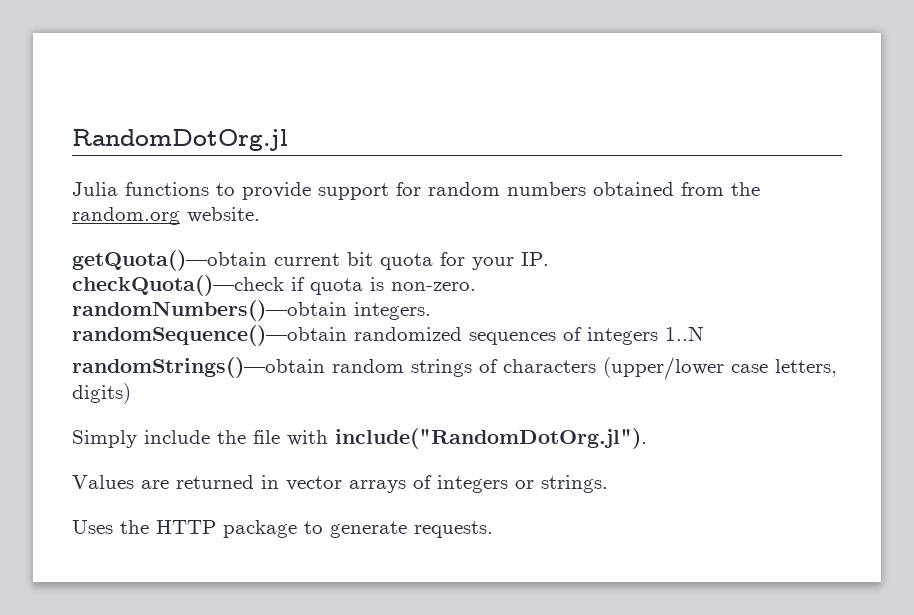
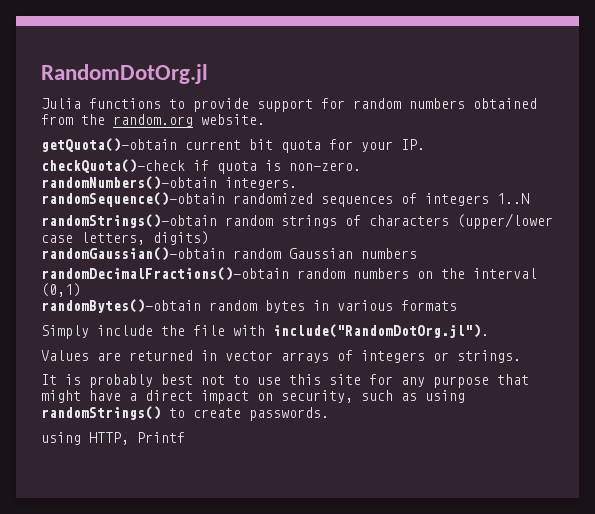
+ randomGaussian()—obtain random Gaussian numbers
+ randomDecimalFractions()—obtain random numbers on the interval (0,1)
+ randomBytes()—obtain random bytes in various formats
- Uses the HTTP package to generate requests.
+ It is probably best not to use this site for any purpose that might have a direct impact on security, such as using randomStrings() to create passwords.
+ using HTTP, Printf

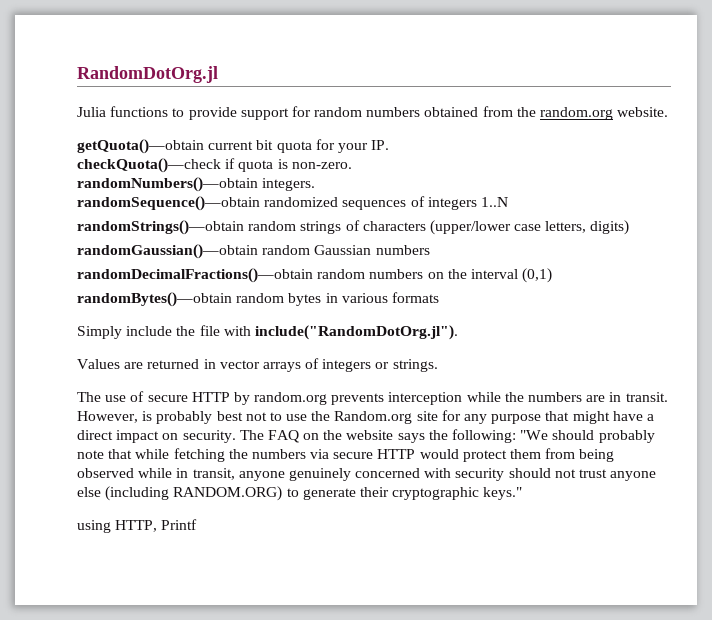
- It is probably best not to use this site for any purpose that might have a direct impact on security, such as using randomStrings() to create passwords.
+ The use of secure HTTP by random.org prevents interception while the numbers are in transit. However, is probably best not to use the Random.org site for any purpose that might have a direct impact on security. The FAQ on the website says the following: "We should probably note that while fetching the numbers via secure HTTP would protect them from being observed while in transit, anyone genuinely concerned with security should not trust anyone else (including RANDOM.ORG) to generate their cryptographic keys."

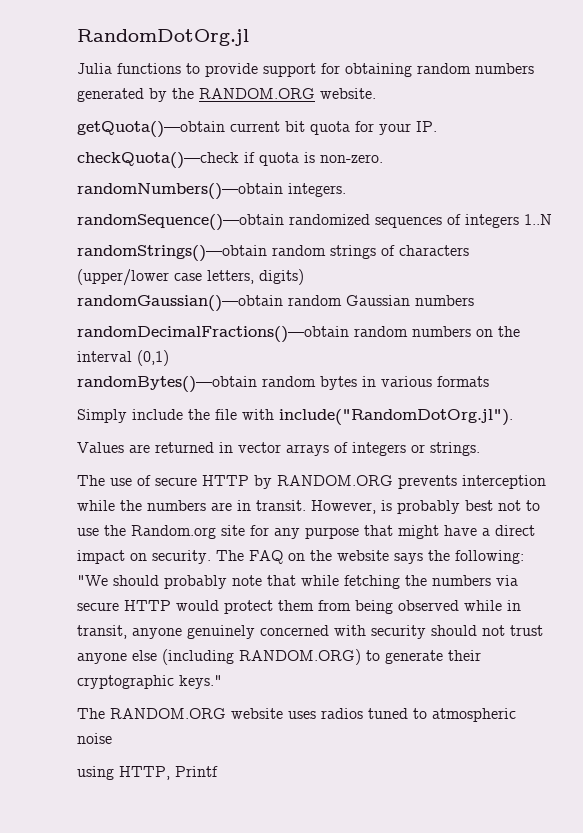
- Julia functions to provide support for random numbers obtained from the random.org website.
+ Julia functions to provide support for obtaining random numbers generated by the RANDOM.ORG website.
- The use of secure HTTP by random.org prevents interception while the numbers are in transit.
+ The use of secure HTTP by RANDOM.ORG prevents interception while the numbers are in transit.
+ The RANDOM.ORG website uses radios tuned to atmospheric noise

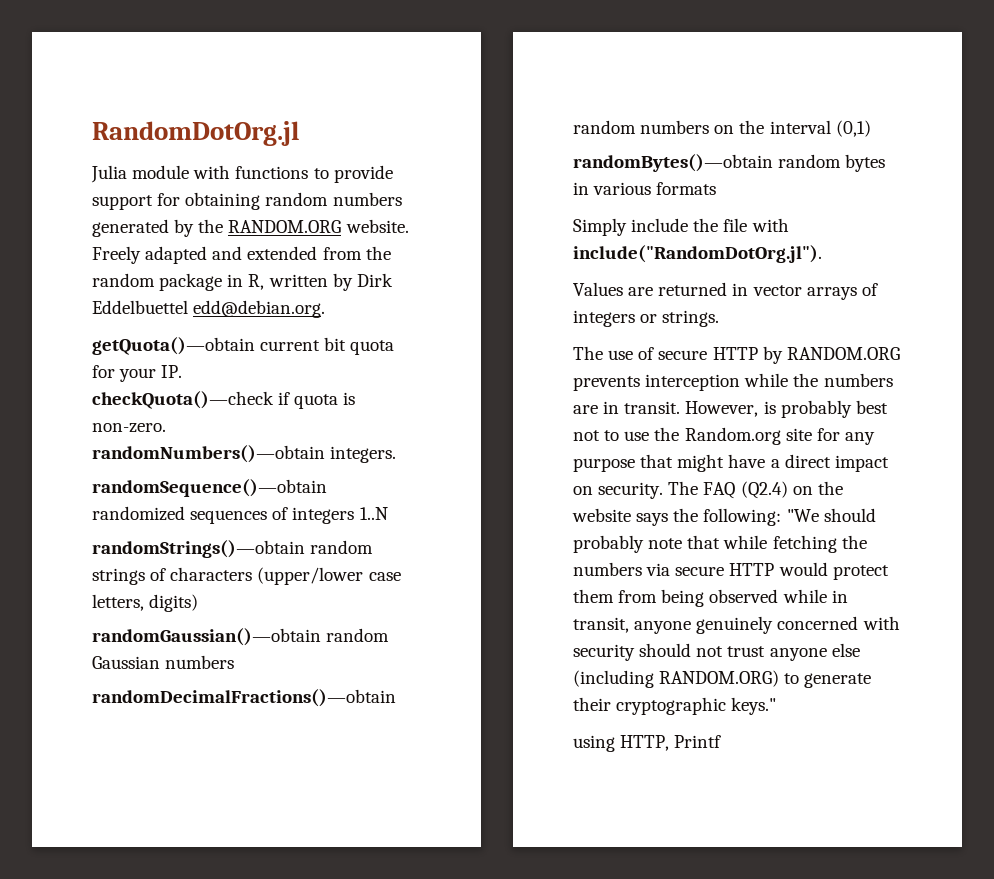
- Julia functions to provide support for obtaining random numbers generated by the RANDOM.ORG website.
+ Julia module with functions to provide support for obtaining random numbers generated by the RANDOM.ORG website. Freely adapted and extended from the random package in R, written by Dirk Eddelbuettel edd@debian.org.
- The FAQ on the website says the following: "We should probably note that while fetching the numbers via secure HTTP would protect them from being observed while in transit, anyone genuinely concerned with security should not trust anyone else (including RANDOM.ORG) to generate their cryptographic keys."
+ The FAQ (Q2.4) on the website says the following: "We should probably note that while fetching the numbers via secure HTTP would protect them from being observed while in transit, anyone genuinely concerned with security should not trust anyone else (including RANDOM.ORG) to generate their cryptographic keys."
- The RANDOM.ORG website uses radios tuned to atmospheric noise

